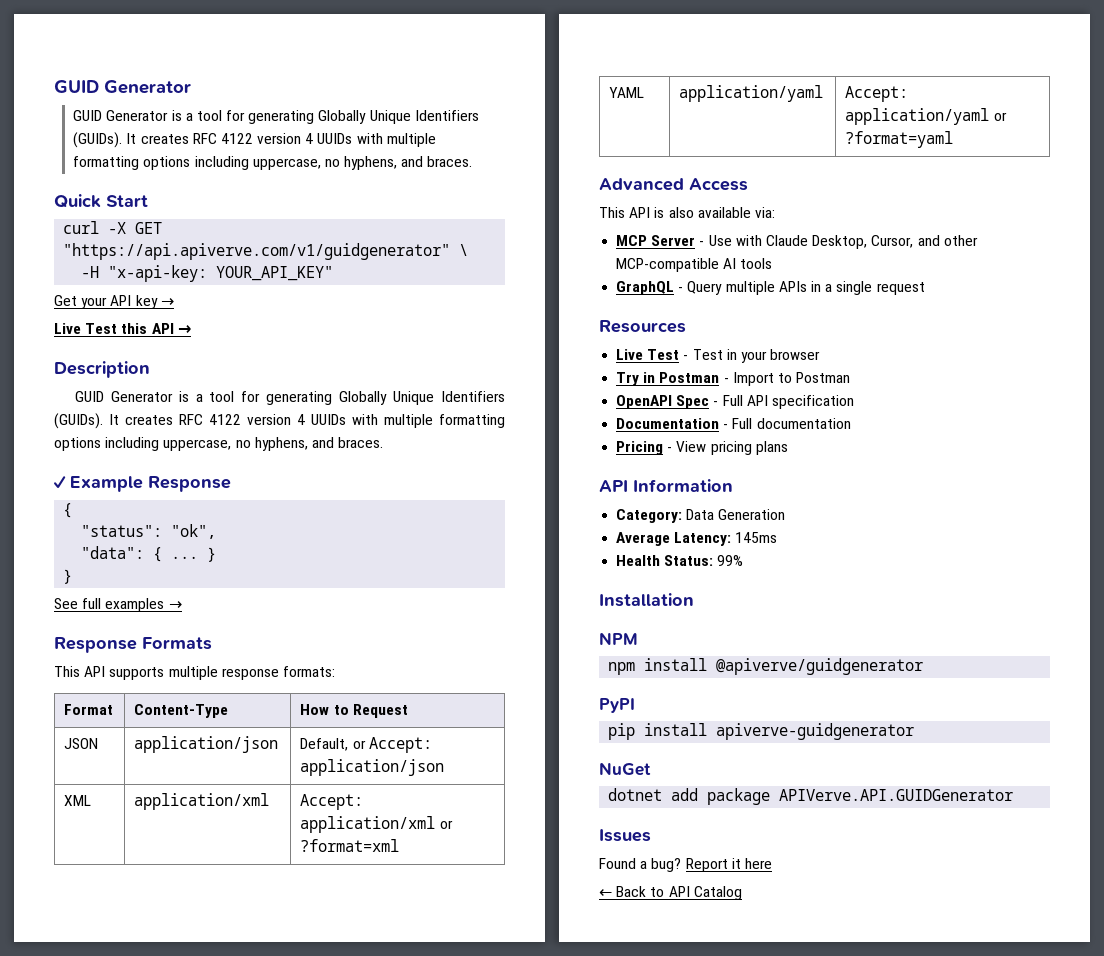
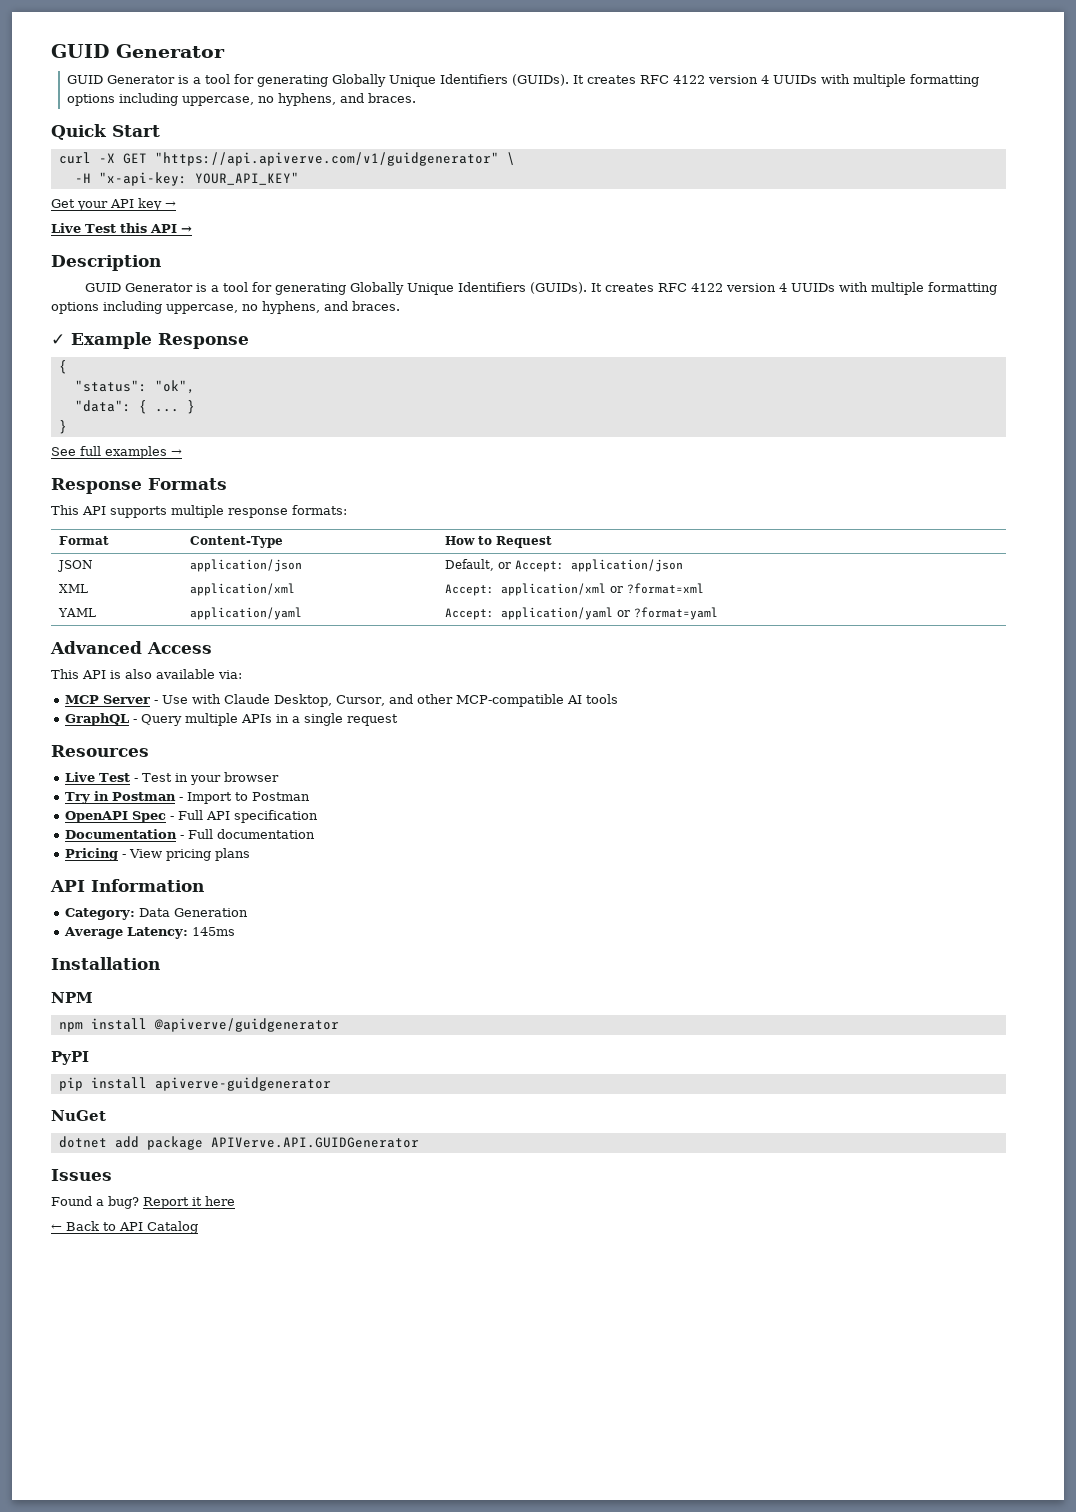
- Health Status: 99%

